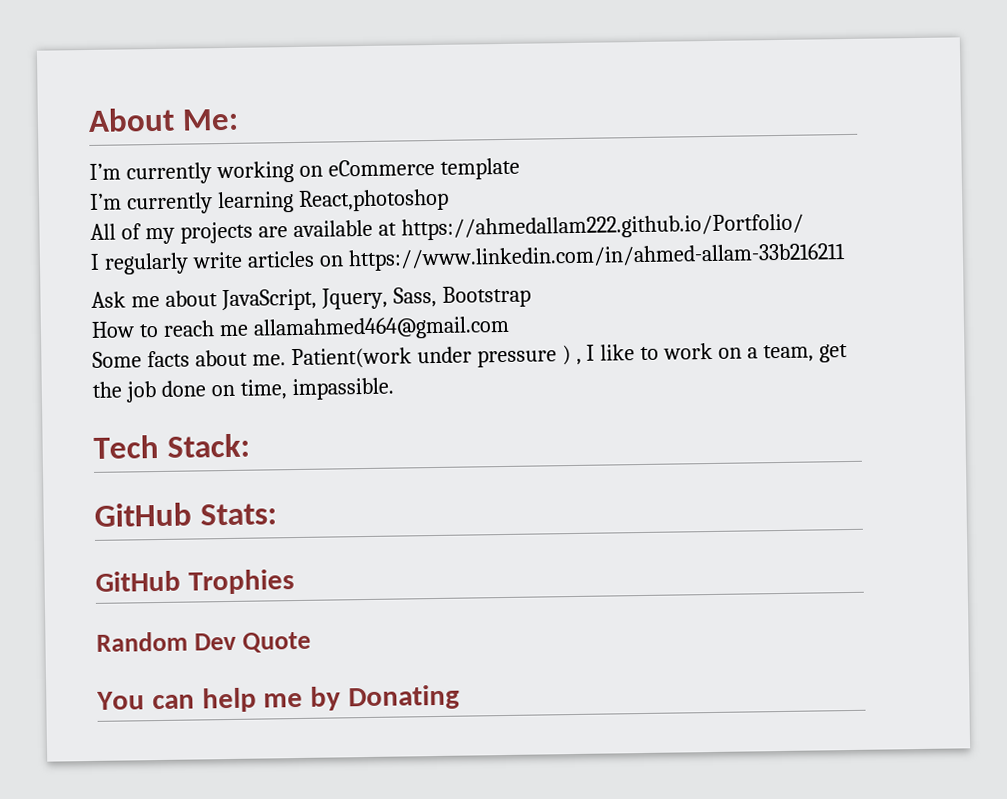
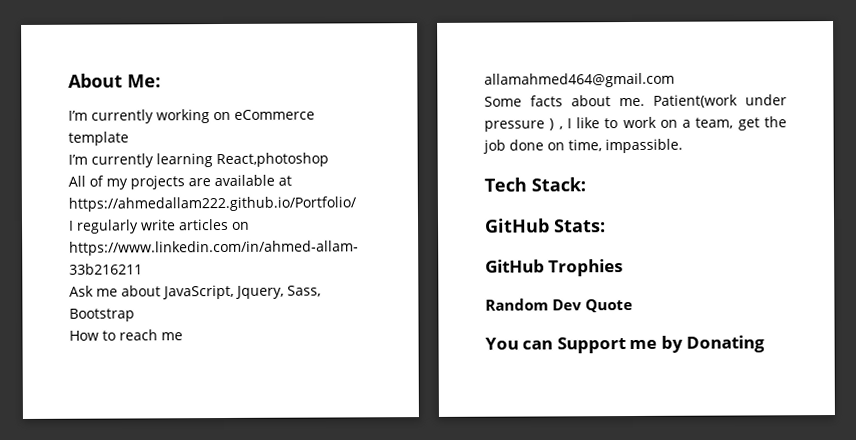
- You can help me by Donating
+ You can Support me by Donating

